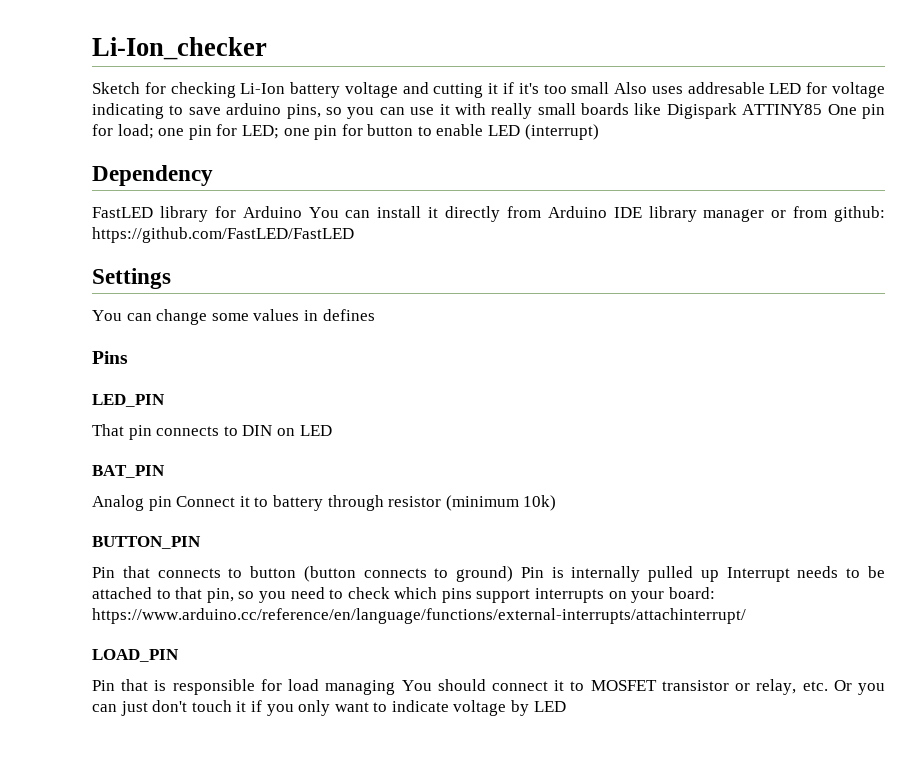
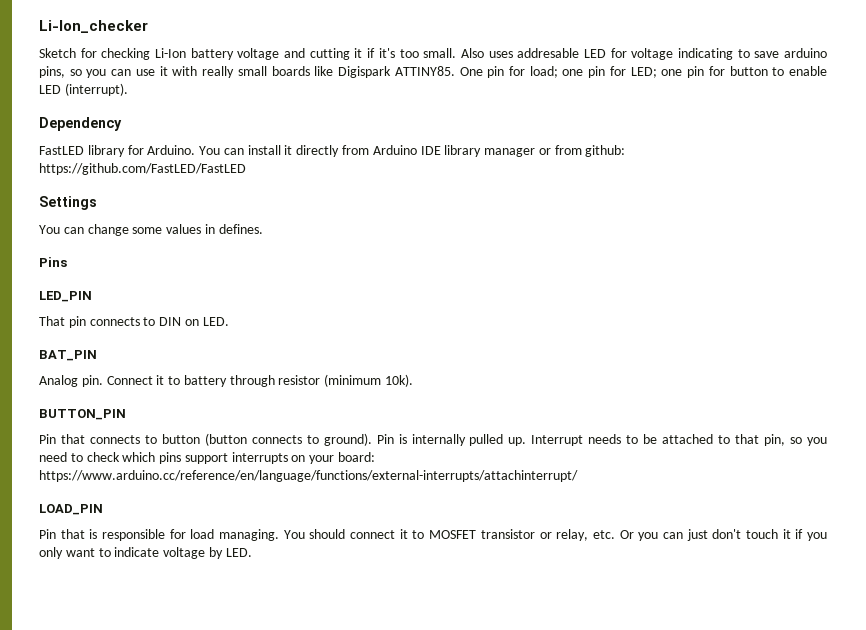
- Sketch for checking Li-Ion battery voltage and cutting it if it's too small Also uses addresable LED for voltage indicating to save arduino pins, so you can use it with really small boards like Digispark ATTINY85 One pin for load; one pin for LED; one pin for button to enable LED (interrupt)
+ Sketch for checking Li-Ion battery voltage and cutting it if it's too small. Also uses addresable LED for voltage indicating to save arduino pins, so you can use it with really small boards like Digispark ATTINY85. One pin for load; one pin for LED; one pin for button to enable LED (interrupt).
- FastLED library for Arduino You can install it directly from Arduino IDE library manager or from github: https://github.com/FastLED/FastLED
+ FastLED library for Arduino. You can install it directly from Arduino IDE library manager or from github: https://github.com/FastLED/FastLED
- You can change some values in defines
+ You can change some values in defines.
- That pin connects to DIN on LED
+ That pin connects to DIN on LED.
- Analog pin Connect it to battery through resistor (minimum 10k)
+ Analog pin. Connect it to battery through resistor (minimum 10k).
- Pin that connects to button (button connects to ground) Pin is internally pulled up Interrupt needs to be attached to that pin, so you need to check which pins support interrupts on your board: https://www.arduino.cc/reference/en/language/functions/external-interrupts/attachinterrupt/
+ Pin that connects to button (button connects to ground). Pin is internally pulled up. Interrupt needs to be attached to that pin, so you need to check which pins support interrupts on your board: https://www.arduino.cc/reference/en/language/functions/external-interrupts/attachinterrupt/
- Pin that is responsible for load managing You should connect it to MOSFET transistor or relay, etc. Or you can just don't touch it if you only want to indicate voltage by LED
+ Pin that is responsible for load managing. You should connect it to MOSFET transistor or relay, etc. Or you can just don't touch it if you only want to indicate voltage by LED.

